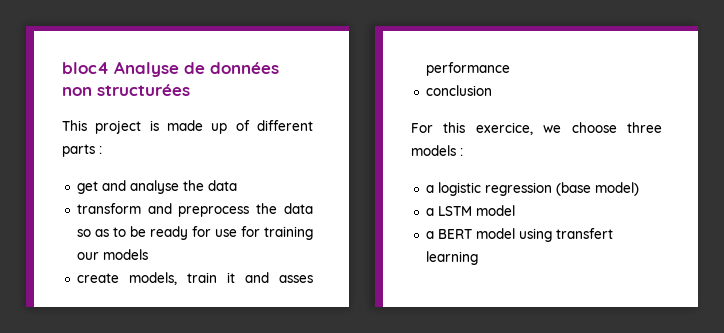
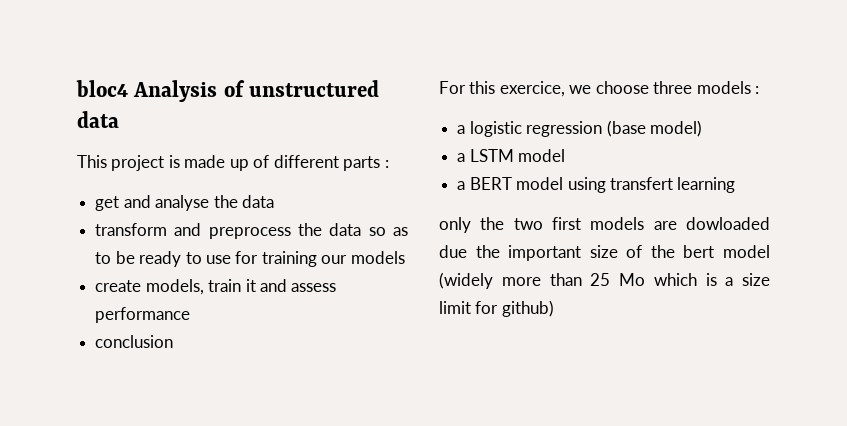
- bloc4 Analyse de données non structurées
+ bloc4 Analysis of unstructured data
- transform and preprocess the data so as to be ready for use for training our models
+ transform and preprocess the data so as to be ready to use for training our models
- create models, train it and asses performance
+ create models, train it and assess performance
+ only the two first models are dowloaded due the important size of the bert model (widely more than 25 Mo which is a size limit for github)

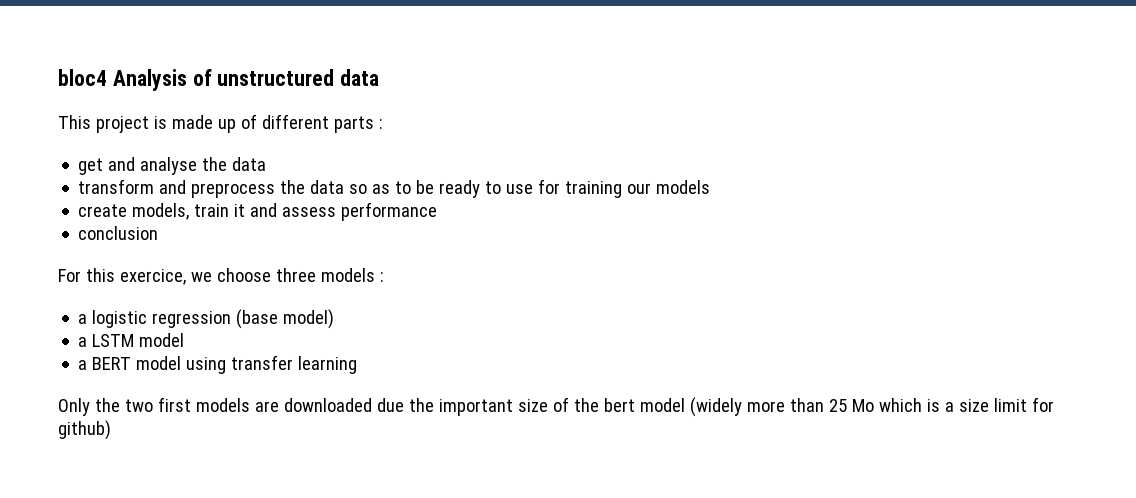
- a BERT model using transfert learning
+ a BERT model using transfer learning
- only the two first models are dowloaded due the important size of the bert model (widely more than 25 Mo which is a size limit for github)
+ Only the two first models are downloaded due the important size of the bert model (widely more than 25 Mo which is a size limit for github)

